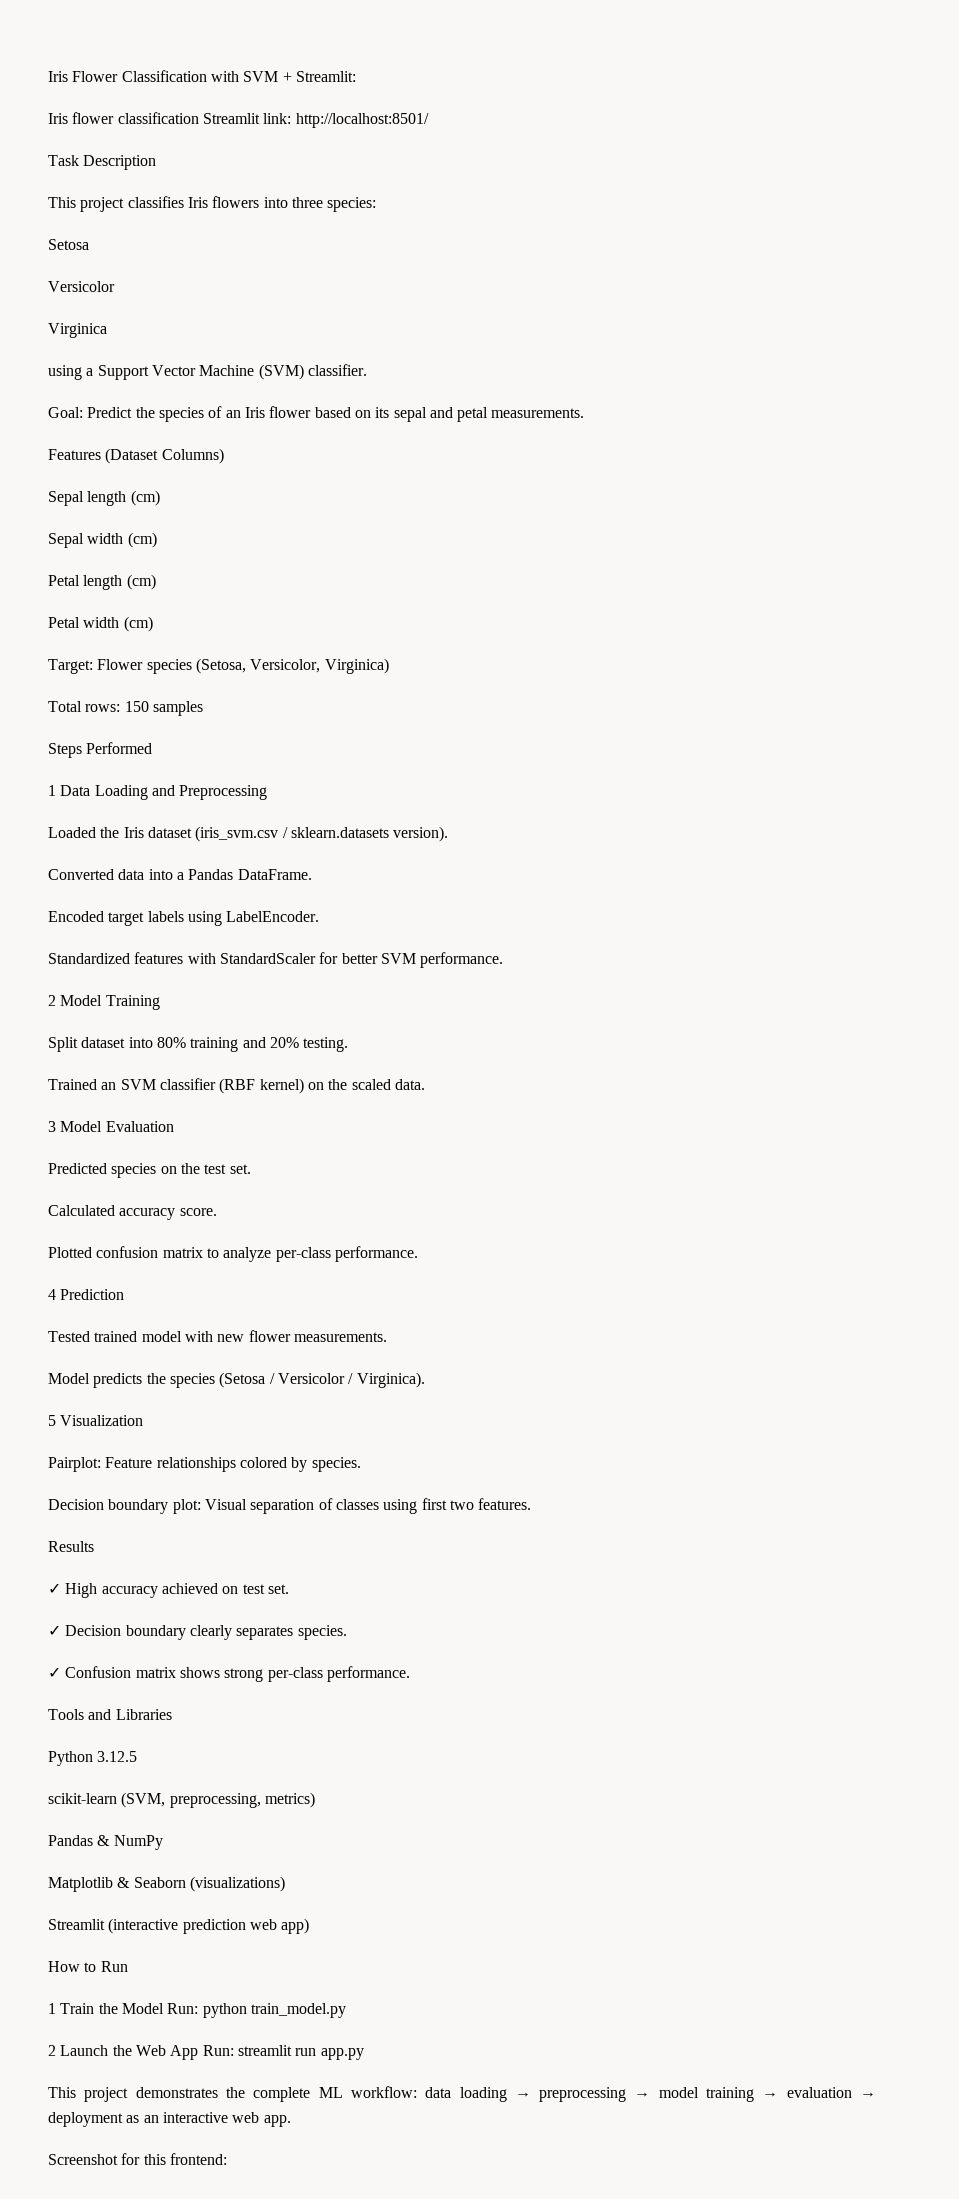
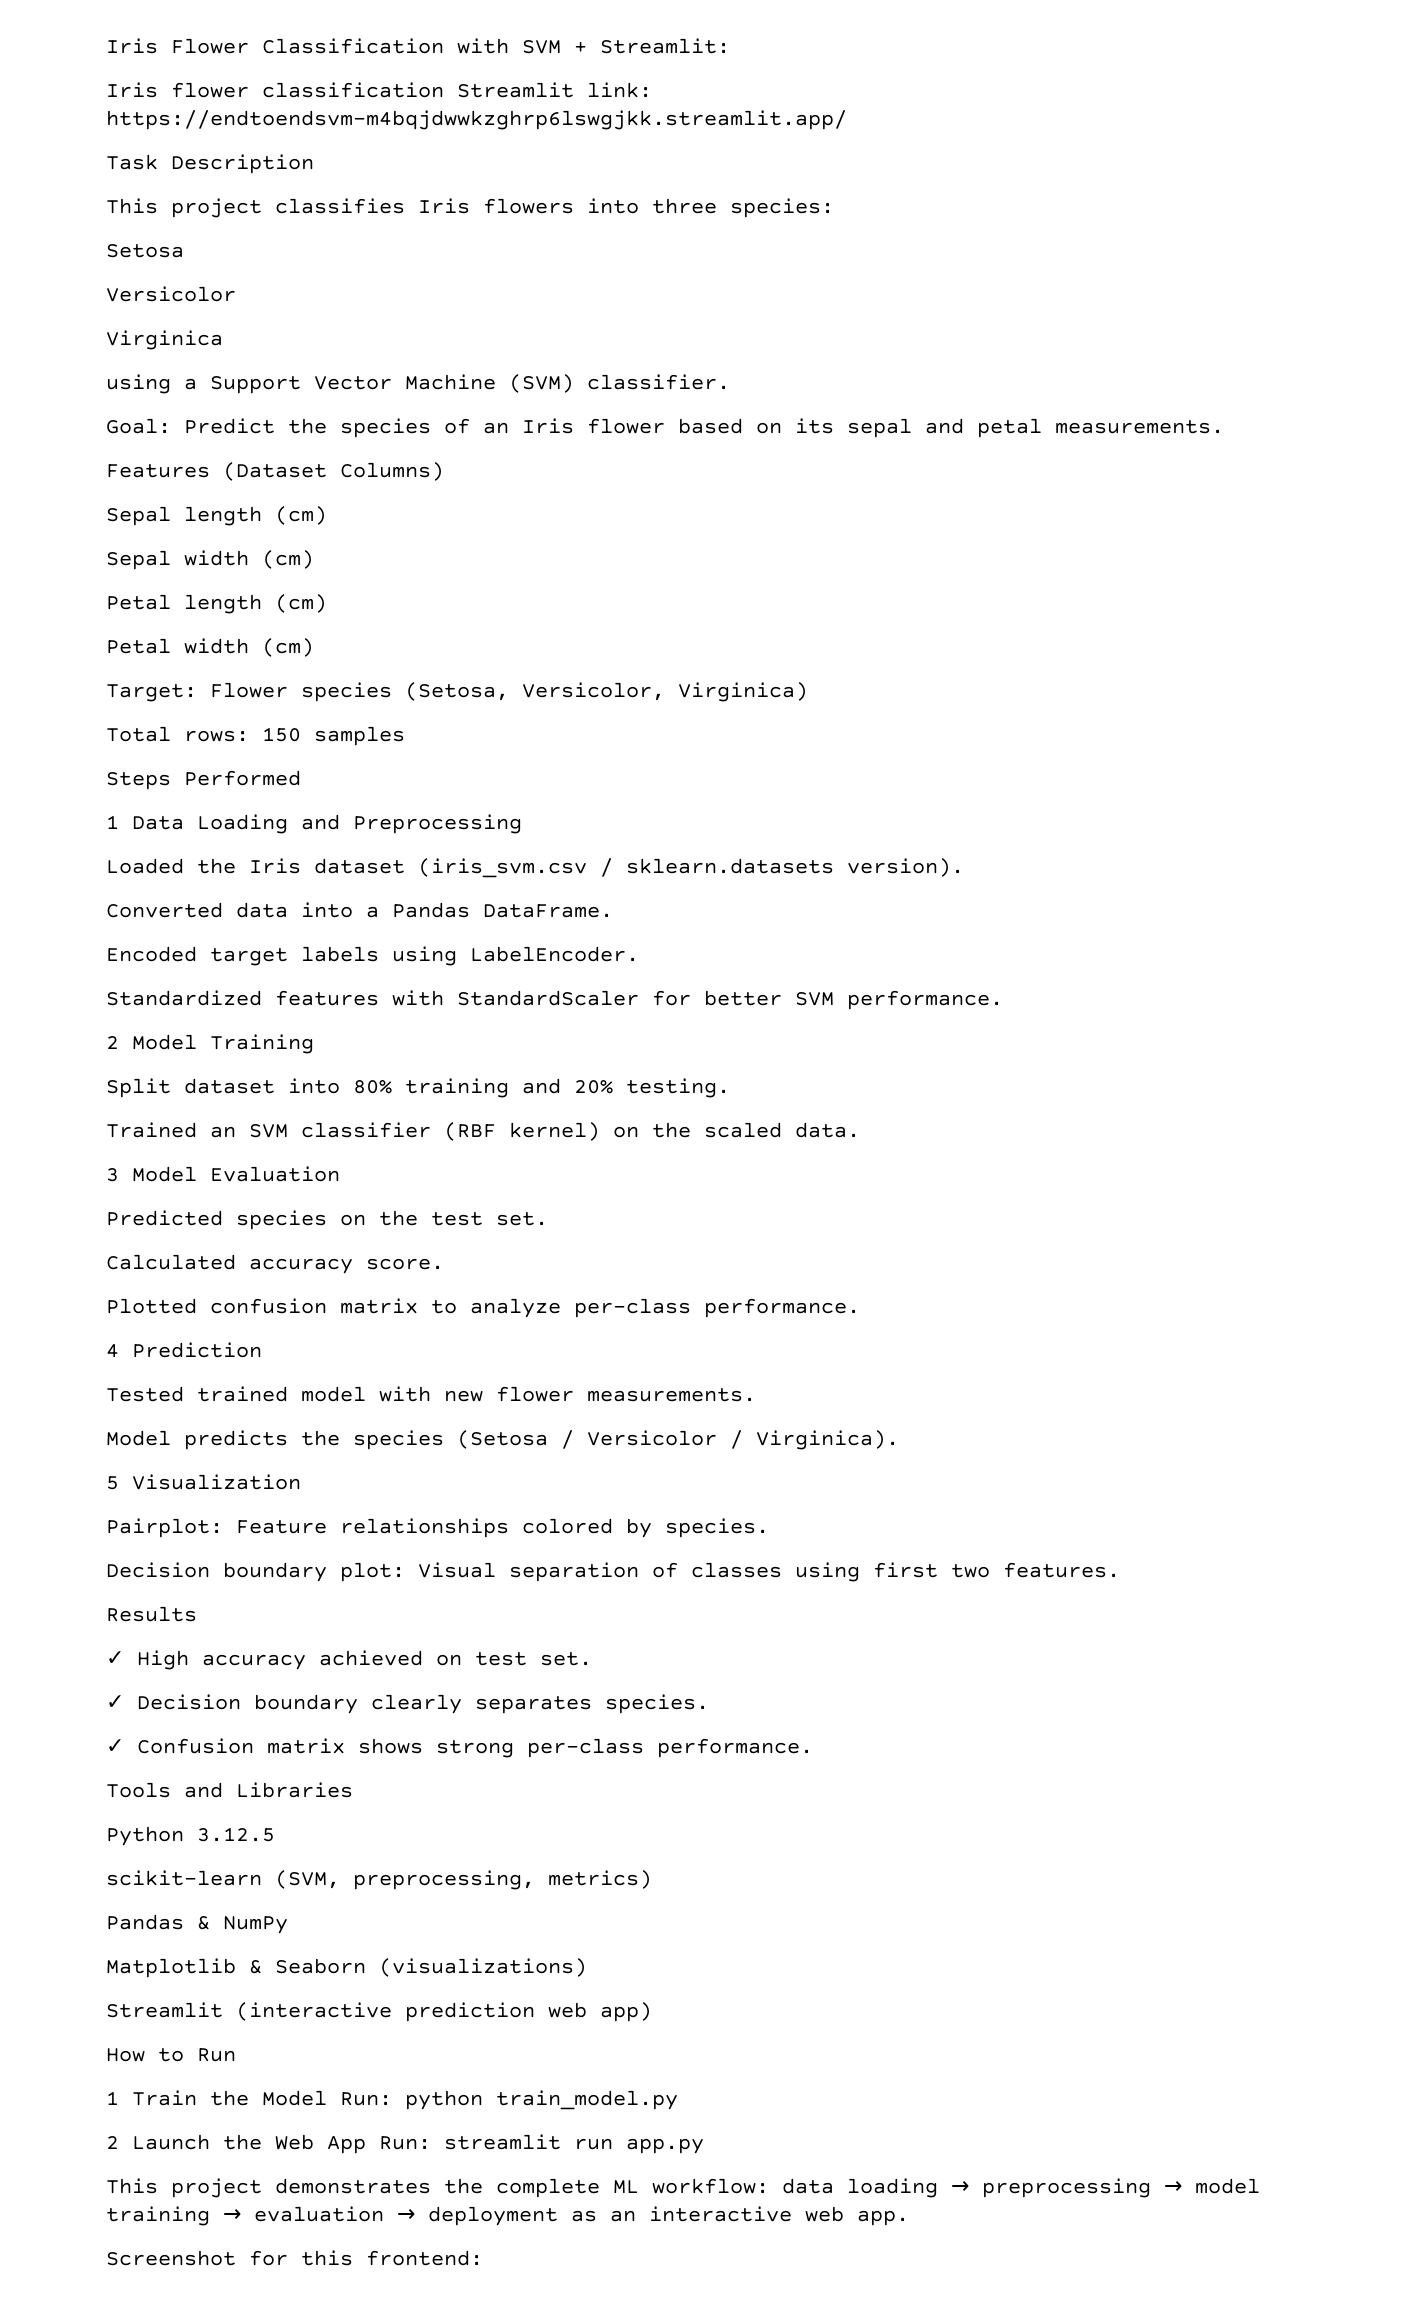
- Iris flower classification Streamlit link: http://localhost:8501/
+ Iris flower classification Streamlit link: https://endtoendsvm-m4bqjdwwkzghrp6lswgjkk.streamlit.app/

